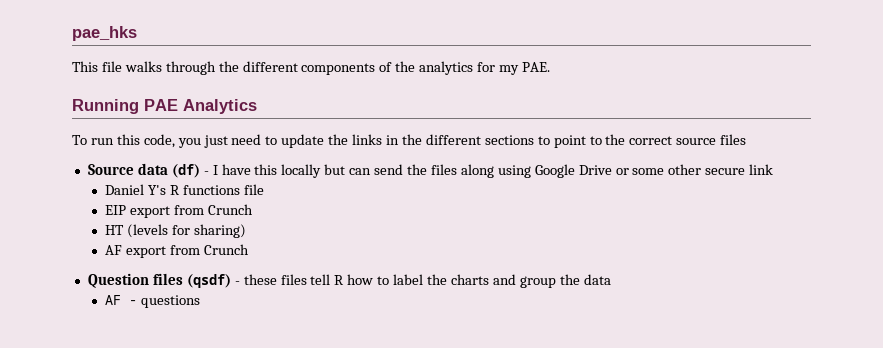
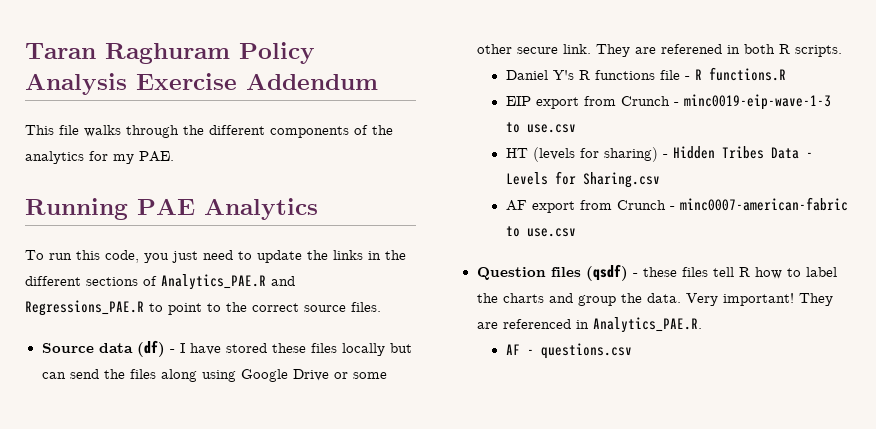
- pae_hks
+ Taran Raghuram Policy Analysis Exercise Addendum
- To run this code, you just need to update the links in the different sections to point to the correct source files
+ To run this code, you just need to update the links in the different sections of Analytics_PAE.R and Regressions_PAE.R to point to the correct source files.
- Source data (df) - I have this locally but can send the files along using Google Drive or some other secure link
+ Source data (df) - I have stored these files locally but can send the files along using Google Drive or some other secure link. They are referened in both R scripts.
- Daniel Y's R functions file
+ Daniel Y's R functions file - R functions.R
- EIP export from Crunch
+ EIP export from Crunch - minc0019-eip-wave-1-3 to use.csv
- HT (levels for sharing)
+ HT (levels for sharing) - Hidden Tribes Data - Levels for Sharing.csv
- AF export from Crunch
+ AF export from Crunch - minc0007-american-fabric to use.csv
- Question files (qsdf) - these files tell R how to label the charts and group the data
+ Question files (qsdf) - these files tell R how to label the charts and group the data. Very important! They are referenced in Analytics_PAE.R.
- AF - questions
+ AF - questions.csv

